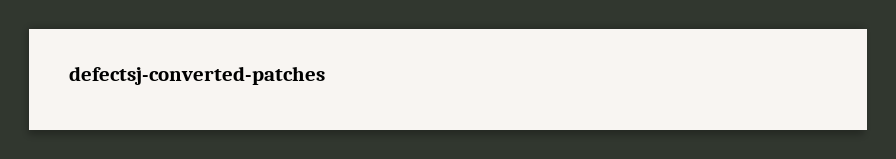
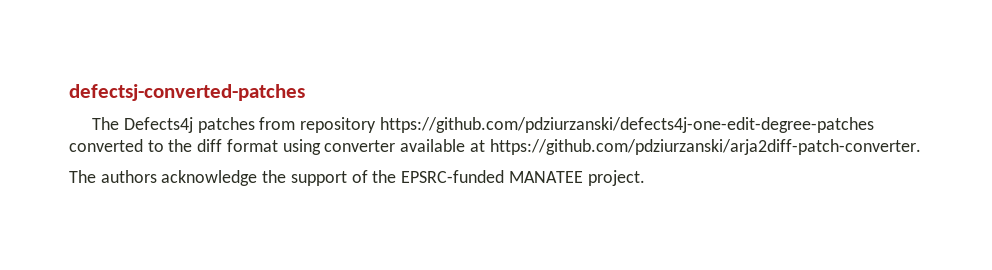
+ The Defects4j patches from repository https://github.com/pdziurzanski/defects4j-one-edit-degree-patches converted to the diff format using converter available at https://github.com/pdziurzanski/arja2diff-patch-converter.
+ The authors acknowledge the support of the EPSRC-funded MANATEE project.

